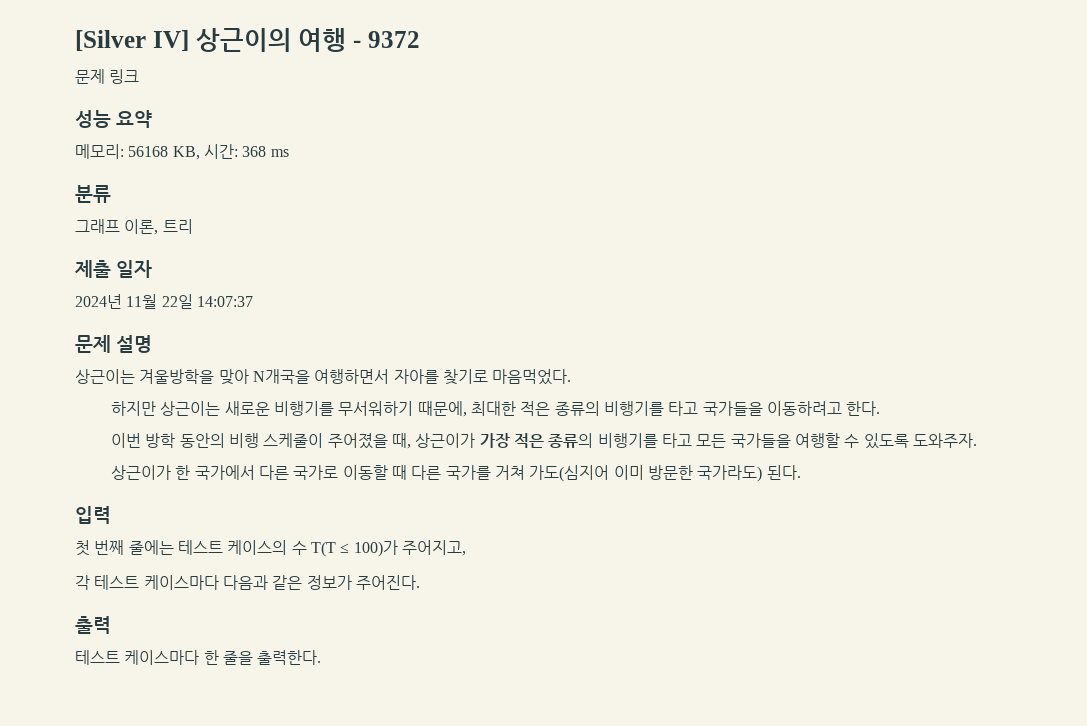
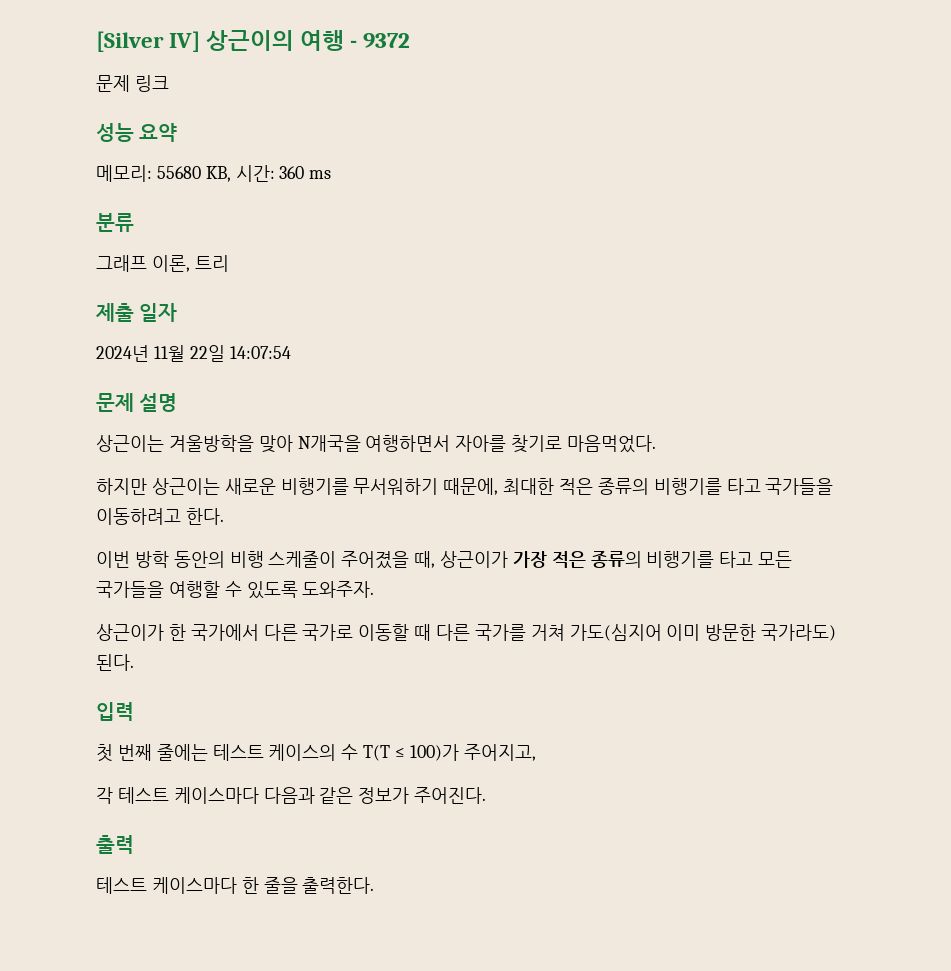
- 메모리: 56168 KB, 시간: 368 ms
+ 메모리: 55680 KB, 시간: 360 ms
- 2024년 11월 22일 14:07:37
+ 2024년 11월 22일 14:07:54

